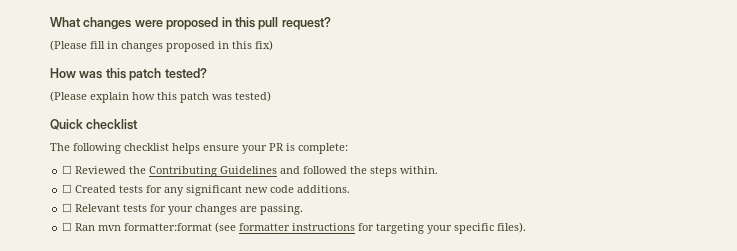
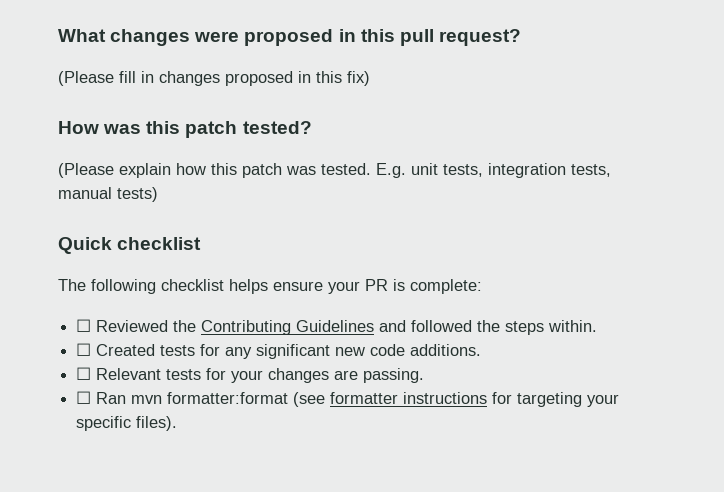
- (Please explain how this patch was tested)
+ (Please explain how this patch was tested. E.g. unit tests, integration tests, manual tests)

